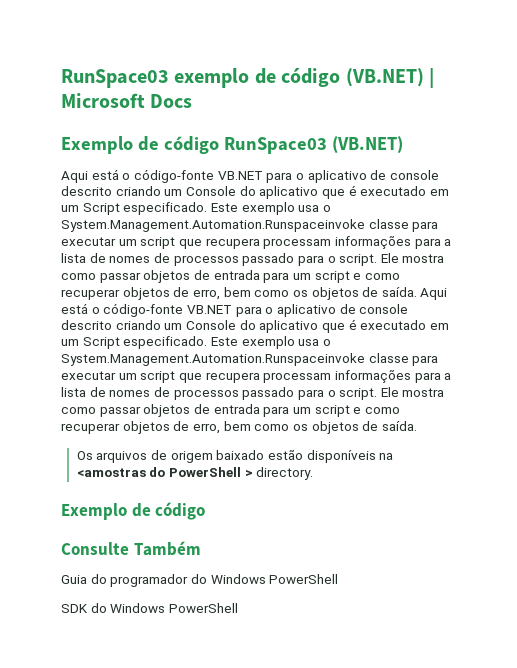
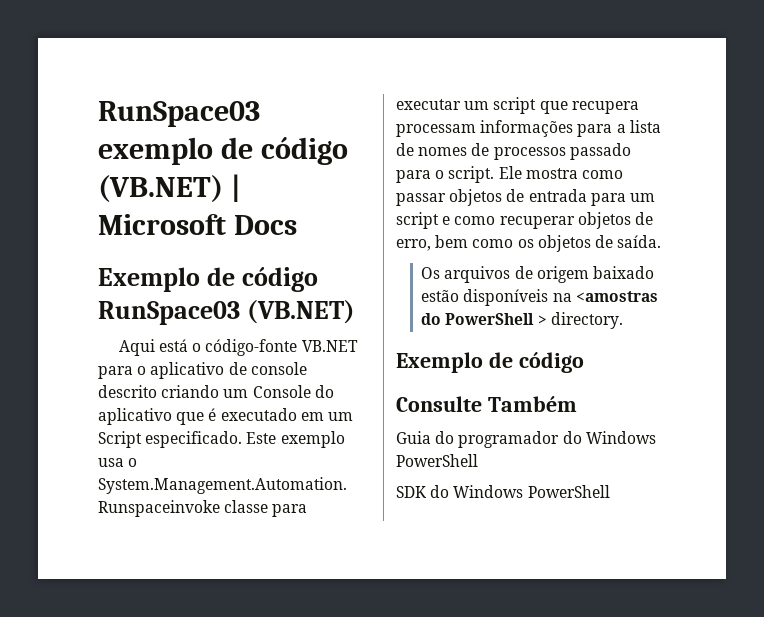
- Ele mostra como passar objetos de entrada para um script e como recuperar objetos de erro, bem como os objetos de saída. Aqui está o código-fonte VB.NET para o aplicativo de console descrito criando um Console do aplicativo que é executado em um Script especificado. Este exemplo usa o System.Management.Automation.Runspaceinvoke classe para executar um script que recupera processam informações para a lista de nomes de processos passado para o script. Ele mostra como passar objetos de entrada para um script e como recuperar objetos de erro, bem como os objetos de saída.
+ Ele mostra como passar objetos de entrada para um script e como recuperar objetos de erro, bem como os objetos de saída.

